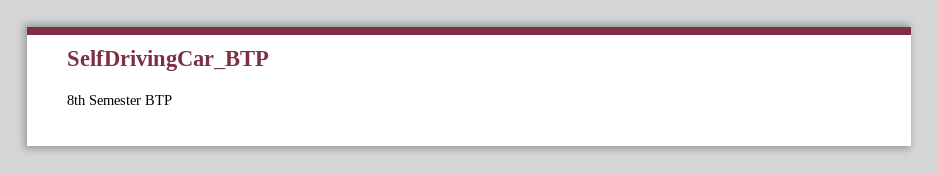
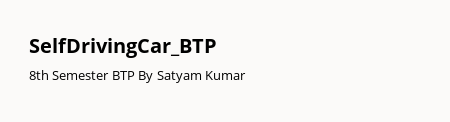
- 8th Semester BTP
+ 8th Semester BTP By Satyam Kumar

